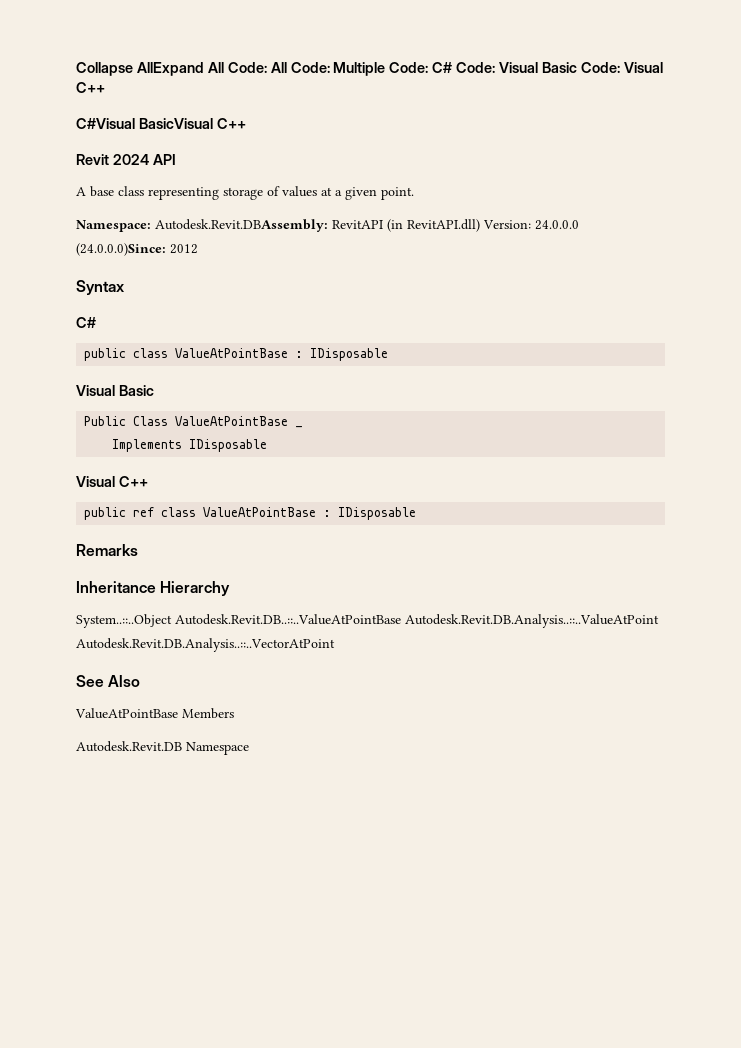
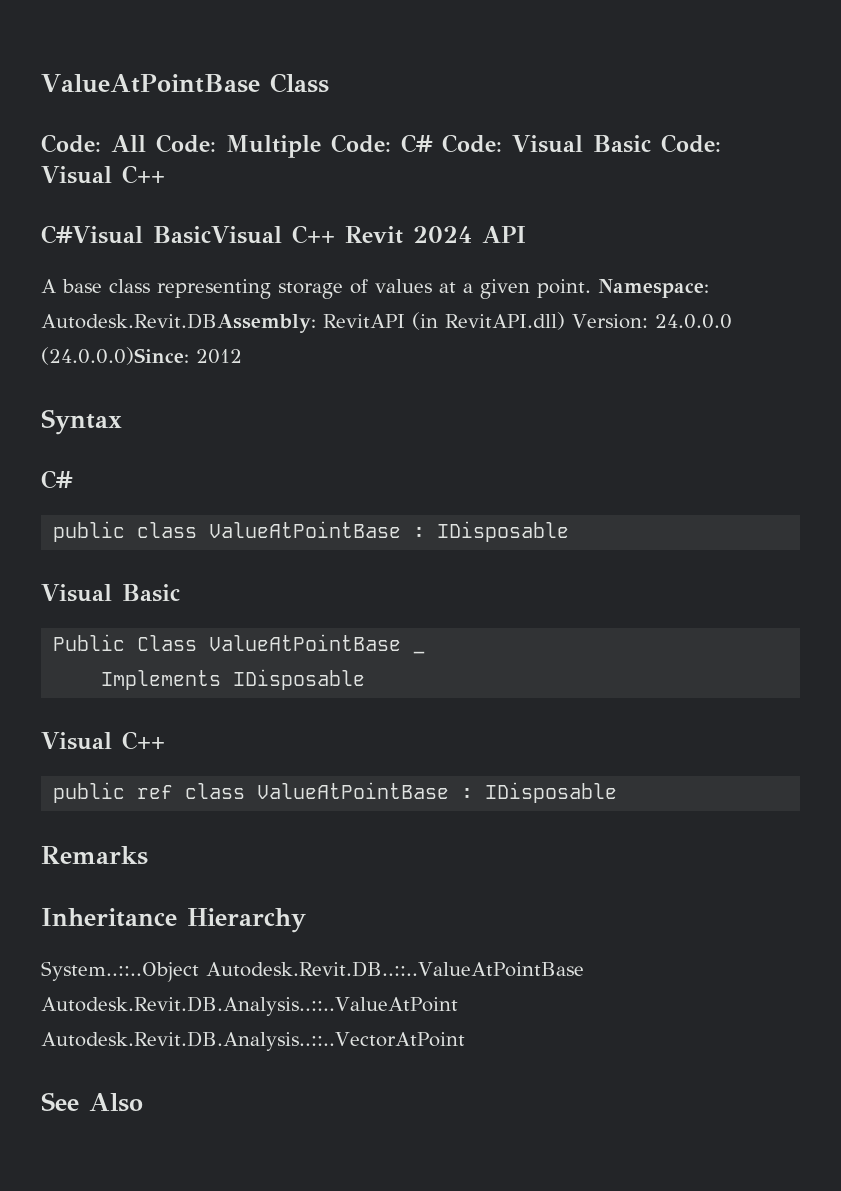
- Collapse AllExpand All Code: All Code: Multiple Code: C# Code: Visual Basic Code: Visual C++
+ ValueAtPointBase Class
+ Code: All Code: Multiple Code: C# Code: Visual Basic Code: Visual C++
- C#Visual BasicVisual C++
- Revit 2024 API
+ C#Visual BasicVisual C++ Revit 2024 API
- A base class representing storage of values at a given point.
- Namespace: Autodesk.Revit.DBAssembly: RevitAPI (in RevitAPI.dll) Version: 24.0.0.0 (24.0.0.0)Since: 2012
+ A base class representing storage of values at a given point. Namespace: Autodesk.Revit.DBAssembly: RevitAPI (in RevitAPI.dll) Version: 24.0.0.0 (24.0.0.0)Since: 2012
- ValueAtPointBase Members
- Autodesk.Revit.DB Namespace

